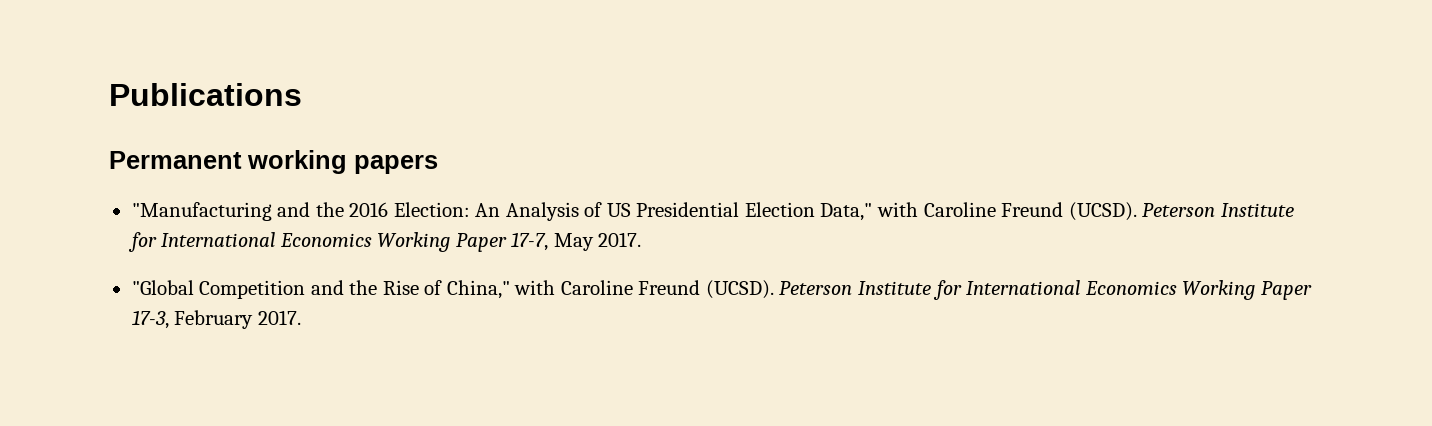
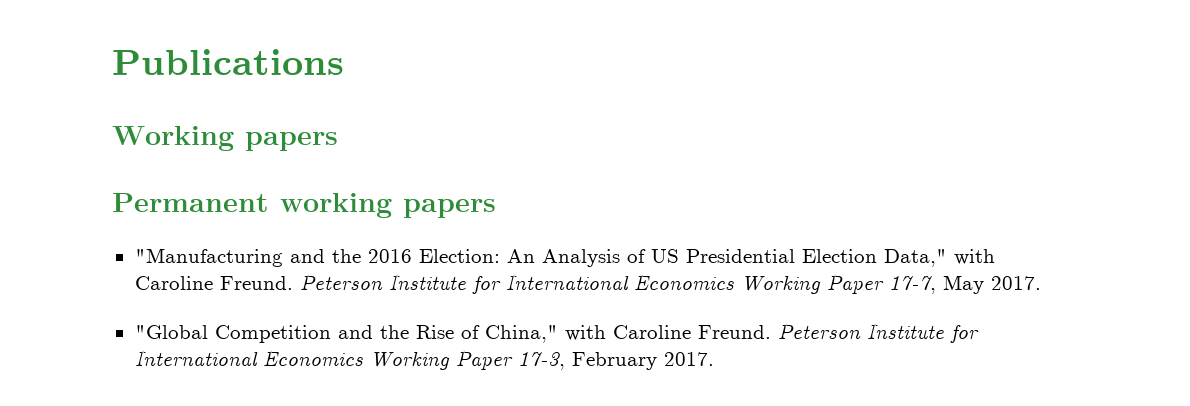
+ Working papers
- "Manufacturing and the 2016 Election: An Analysis of US Presidential Election Data," with Caroline Freund (UCSD).
+ "Manufacturing and the 2016 Election: An Analysis of US Presidential Election Data," with Caroline Freund.
- "Global Competition and the Rise of China," with Caroline Freund (UCSD).
+ "Global Competition and the Rise of China," with Caroline Freund.

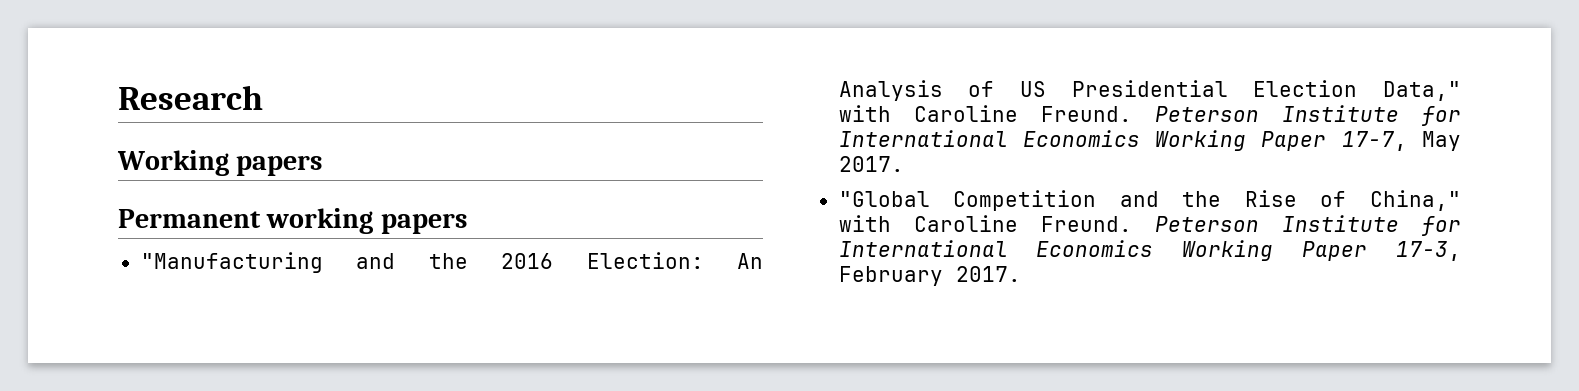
- Publications
+ Research

